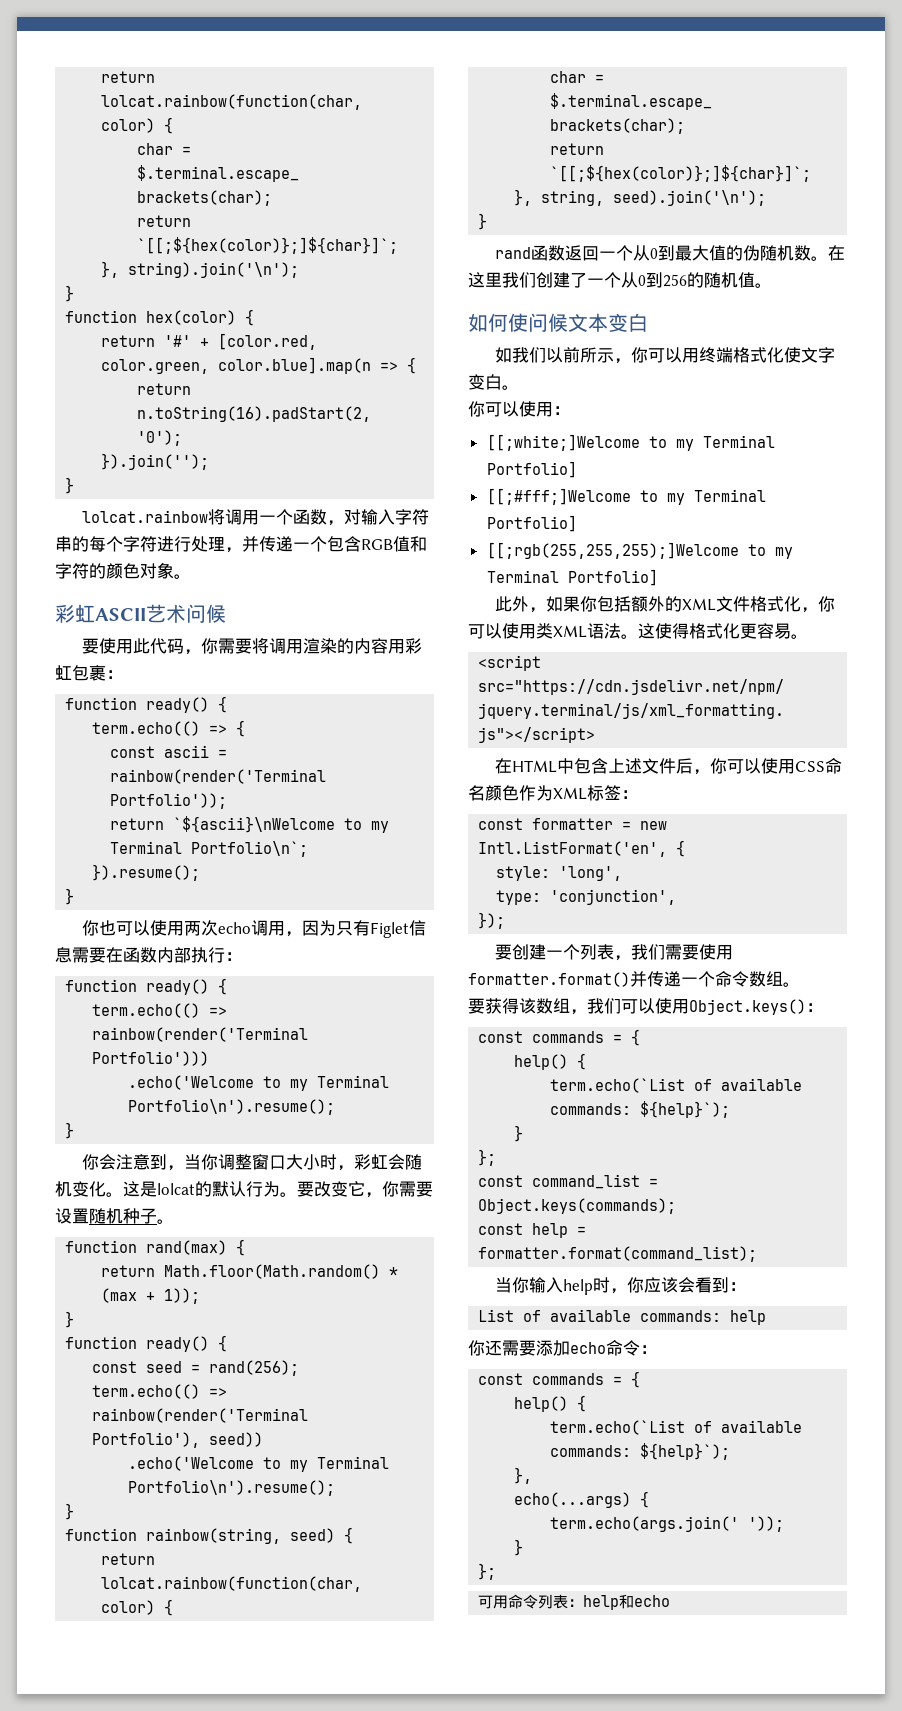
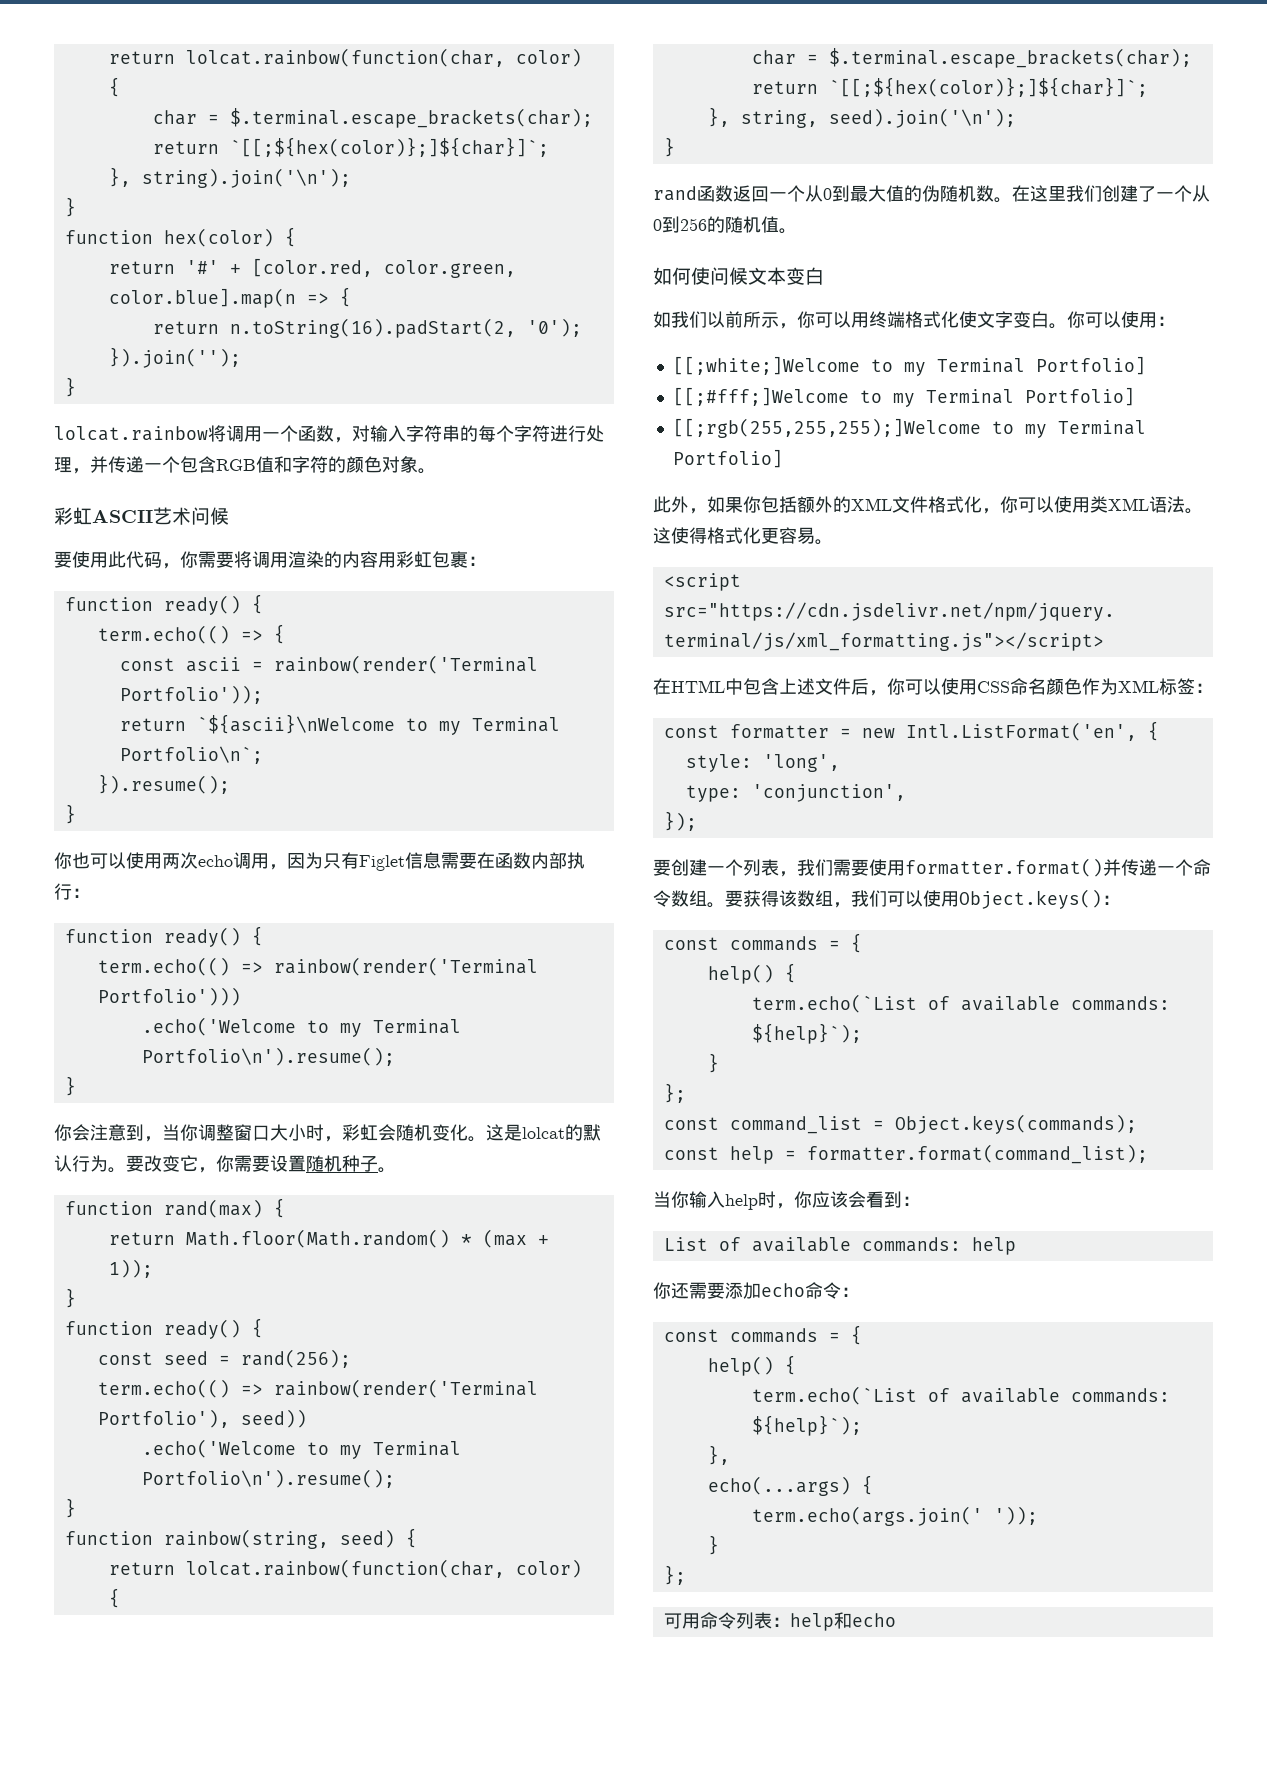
- 如我们以前所示，你可以用终端格式化使文字变白。
- 你可以使用：
+ 如我们以前所示，你可以用终端格式化使文字变白。你可以使用：
- 要创建一个列表，我们需要使用formatter.format()并传递一个命令数组。
- 要获得该数组，我们可以使用Object.keys()：
+ 要创建一个列表，我们需要使用formatter.format()并传递一个命令数组。要获得该数组，我们可以使用Object.keys()：

